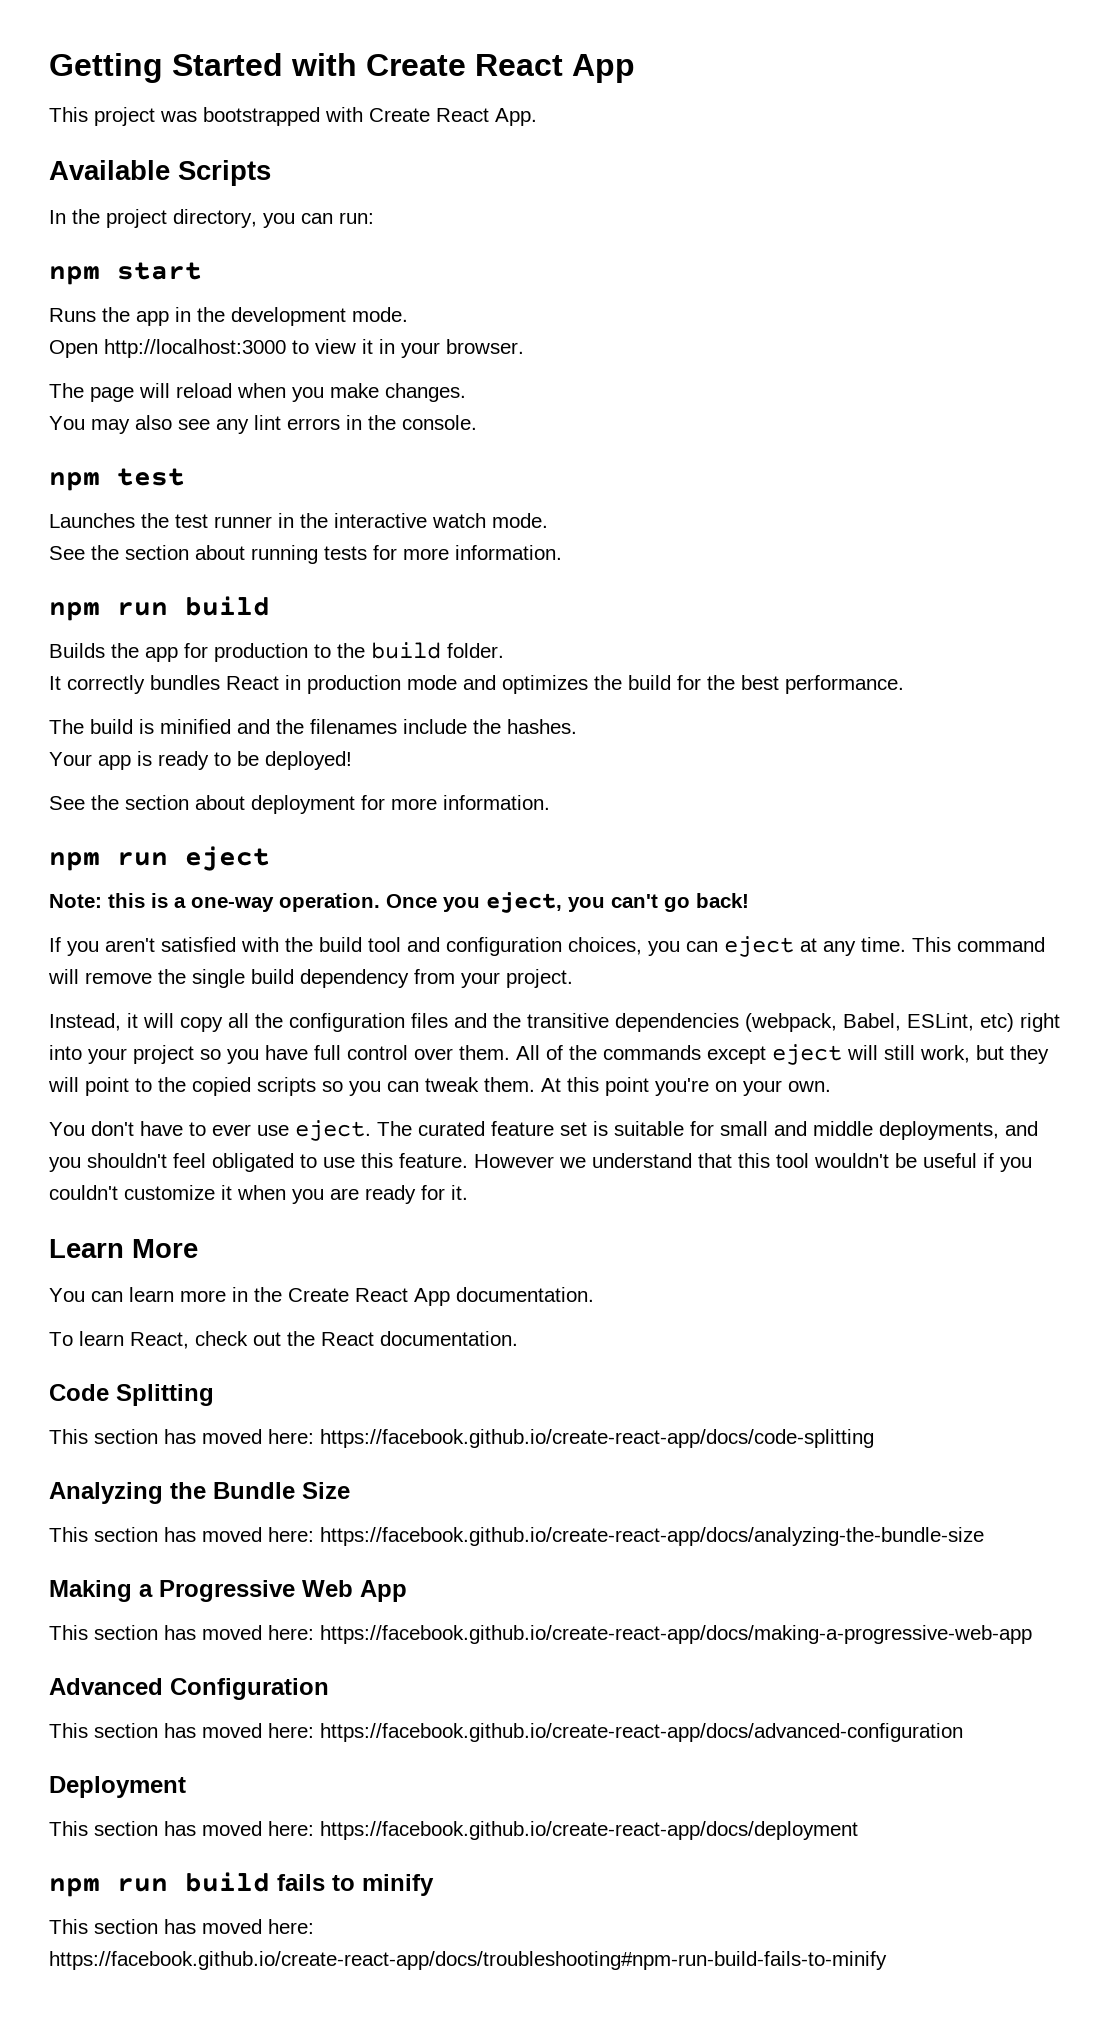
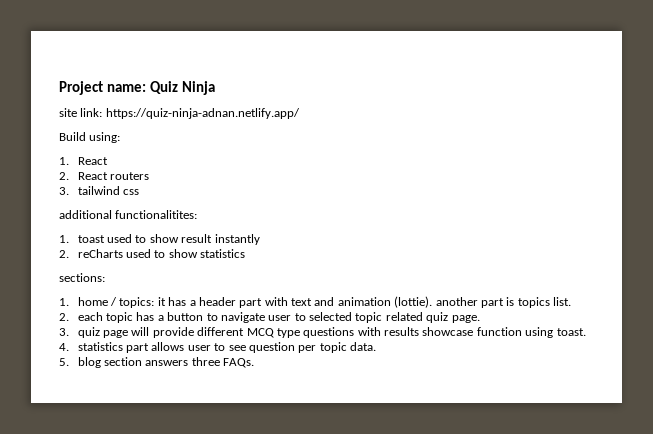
- Getting Started with Create React App
- This project was bootstrapped with Create React App.
- Available Scripts
- In the project directory, you can run:
- npm start
- Runs the app in the development mode.
- Open http://localhost:3000 to view it in your browser.
- The page will reload when you make changes.
- You may also see any lint errors in the console.
- npm test
- Launches the test runner in the interactive watch mode.
- See the section about running tests for more information.
- npm run build
- Builds the app for production to the build folder.
- It correctly bundles React in production mode and optimizes the build for the best performance.
- The build is minified and the filenames include the hashes.
- Your app is ready to be deployed!
- See the section about deployment for more information.
- npm run eject
- Note: this is a one-way operation. Once you eject, you can't go back!
- If you aren't satisfied with the build tool and configuration choices, you can eject at any time. This command will remove the single build dependency from your project.
- Instead, it will copy all the configuration files and the transitive dependencies (webpack, Babel, ESLint, etc) right into your project so you have full control over them. All of the commands except eject will still work, but they will point to the copied scripts so you can tweak them. At this point you're on your own.
- You don't have to ever use eject. The curated feature set is suitable for small and middle deployments, and you shouldn't feel obligated to use this feature. However we understand that this tool wouldn't be useful if you couldn't customize it when you are ready for it.
- Learn More
- You can learn more in the Create React App documentation.
- To learn React, check out the React documentation.
- Code Splitting
- This section has moved here: https://facebook.github.io/create-react-app/docs/code-splitting
- Analyzing the Bundle Size
- This section has moved here: https://facebook.github.io/create-react-app/docs/analyzing-the-bundle-size
- Making a Progressive Web App
- This section has moved here: https://facebook.github.io/create-react-app/docs/making-a-progressive-web-app
- Advanced Configuration
- This section has moved here: https://facebook.github.io/create-react-app/docs/advanced-configuration
- Deployment
- This section has moved here: https://facebook.github.io/create-react-app/docs/deployment
- npm run build fails to minify
- This section has moved here: https://facebook.github.io/create-react-app/docs/troubleshooting#npm-run-build-fails-to-minify
+ Project name: Quiz Ninja
+ site link: https://quiz-ninja-adnan.netlify.app/
+ Build using:
+ 1. React
+ 2. React routers
+ 3. tailwind css
+ additional functionalitites:
+ 1. toast used to show result instantly
+ 2. reCharts used to show statistics
+ sections:
+ 1. home / topics: it has a header part with text and animation (lottie). another part is topics list.
+ 2. each topic has a button to navigate user to selected topic related quiz page.
+ 3. quiz page will provide different MCQ type questions with results showcase function using toast.
+ 4. statistics part allows user to see question per topic data.
+ 5. blog section answers three FAQs.

